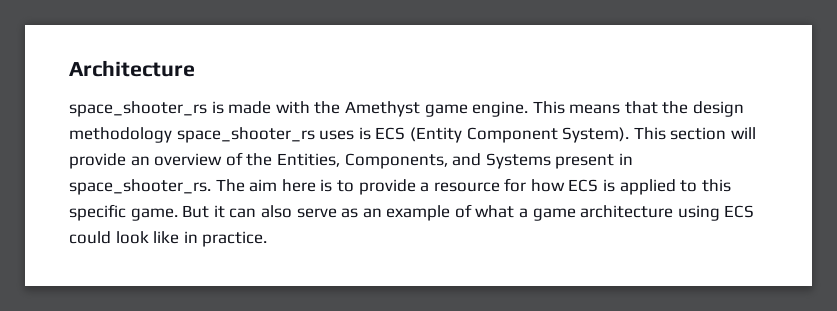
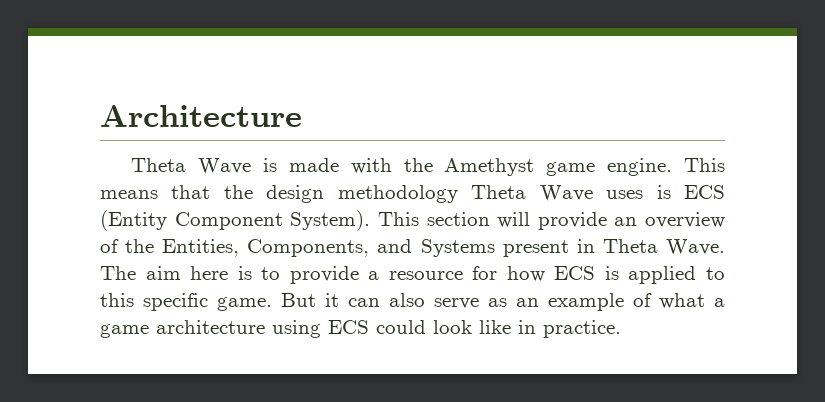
- space_shooter_rs is made with the Amethyst game engine.
+ Theta Wave is made with the Amethyst game engine.
- This means that the design methodology space_shooter_rs uses is ECS (Entity Component System).
+ This means that the design methodology Theta Wave uses is ECS (Entity Component System).
- This section will provide an overview of the Entities, Components, and Systems present in space_shooter_rs.
+ This section will provide an overview of the Entities, Components, and Systems present in Theta Wave.

